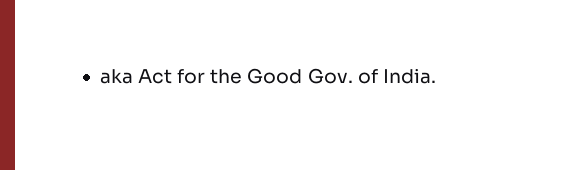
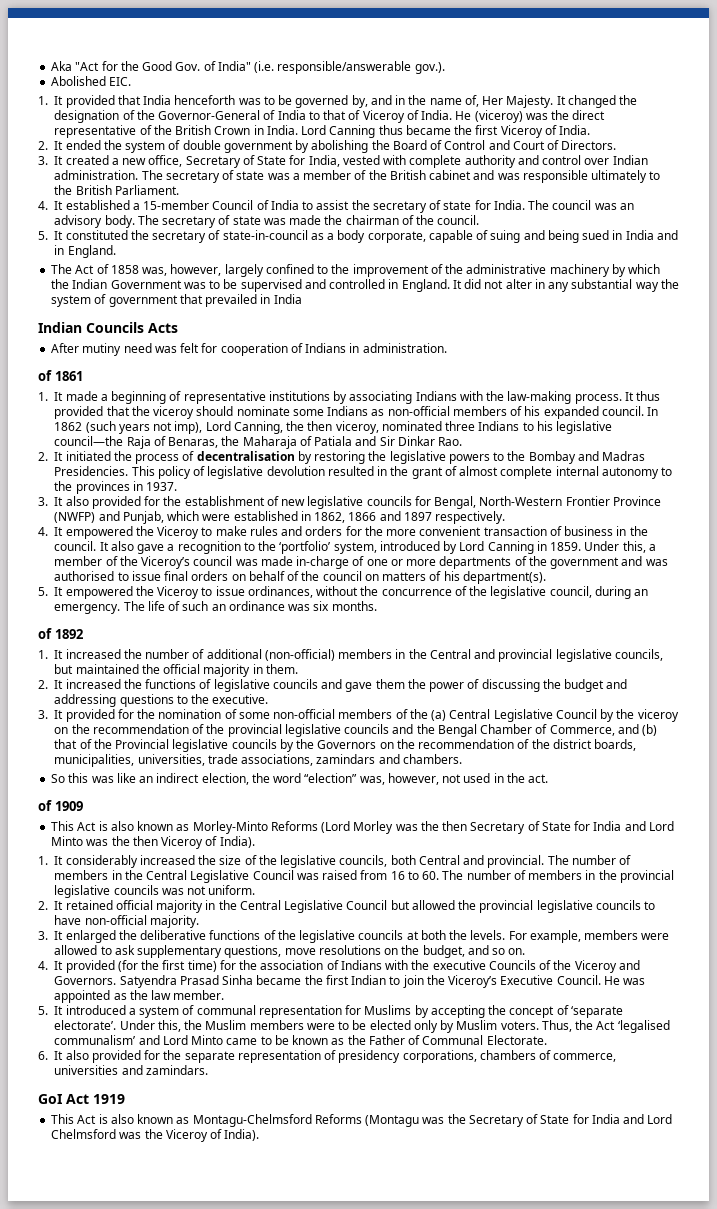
- aka Act for the Good Gov. of India.
+ Aka "Act for the Good Gov. of India" (i.e. responsible/answerable gov.).
+ Abolished EIC.
+ 1. It provided that India henceforth was to be governed by, and in the name of, Her Majesty. It changed the designation of the Governor-General of India to that of Viceroy of India. He (viceroy) was the direct representative of the British Crown in India. Lord Canning thus became the first Viceroy of India.
+ 2. It ended the system of double government by abolishing the Board of Control and Court of Directors.
+ 3. It created a new office, Secretary of State for India, vested with complete authority and control over Indian administration. The secretary of state was a member of the British cabinet and was responsible ultimately to the British Parliament.
+ 4. It established a 15-member Council of India to assist the secretary of state for India. The council was an advisory body. The secretary of state was made the chairman of the council.
+ 5. It constituted the secretary of state-in-council as a body corporate, capable of suing and being sued in India and in England.
+ The Act of 1858 was, however, largely confined to the improvement of the administrative machinery by which the Indian Government was to be supervised and controlled in England. It did not alter in any substantial way the system of government that prevailed in India
+ Indian Councils Acts
+ After mutiny need was felt for cooperation of Indians in administration.
+ of 1861
+ 1. It made a beginning of representative institutions by associating Indians with the law-making process. It thus provided that the viceroy should nominate some Indians as non-official members of his expanded council. In 1862 (such years not imp), Lord Canning, the then viceroy, nominated three Indians to his legislative council—the Raja of Benaras, the Maharaja of Patiala and Sir Dinkar Rao.
+ 2. It initiated the process of decentralisation by restoring the legislative powers to the Bombay and Madras Presidencies. This policy of legislative devolution resulted in the grant of almost complete internal autonomy to the provinces in 1937.
+ 3. It also provided for the establishment of new legislative councils for Bengal, North-Western Frontier Province (NWFP) and Punjab, which were established in 1862, 1866 and 1897 respectively.
+ 4. It empowered the Viceroy to make rules and orders for the more convenient transaction of business in the council. It also gave a recognition to the ‘portfolio’ system, introduced by Lord Canning in 1859. Under this, a member of the Viceroy’s council was made in-charge of one or more departments of the government and was authorised to issue final orders on behalf of the council on matters of his department(s).
+ 5. It empowered the Viceroy to issue ordinances, without the concurrence of the legislative council, during an emergency. The life of such an ordinance was six months.
+ of 1892
+ 1. It increased the number of additional (non-official) members in the Central and provincial legislative councils, but maintained the official majority in them.
+ 2. It increased the functions of legislative councils and gave them the power of discussing the budget and addressing questions to the executive.
+ 3. It provided for the nomination of some non-official members of the (a) Central Legislative Council by the viceroy on the recommendation of the provincial legislative councils and the Bengal Chamber of Commerce, and (b) that of the Provincial legislative councils by the Governors on the recommendation of the district boards, municipalities, universities, trade associations, zamindars and chambers.
+ So this was like an indirect election, the word “election” was, however, not used in the act.
+ of 1909
+ This Act is also known as Morley-Minto Reforms (Lord Morley was the then Secretary of State for India and Lord Minto was the then Viceroy of India).
+ 1. It considerably increased the size of the legislative councils, both Central and provincial. The number of members in the Central Legislative Council was raised from 16 to 60. The number of members in the provincial legislative councils was not uniform.
+ 2. It retained official majority in the Central Legislative Council but allowed the provincial legislative councils to have non-official majority.
+ 3. It enlarged the deliberative functions of the legislative councils at both the levels. For example, members were allowed to ask supplementary questions, move resolutions on the budget, and so on.
+ 4. It provided (for the first time) for the association of Indians with the executive Councils of the Viceroy and Governors. Satyendra Prasad Sinha became the first Indian to join the Viceroy’s Executive Council. He was appointed as the law member.
+ 5. It introduced a system of communal representation for Muslims by accepting the concept of ‘separate electorate’. Under this, the Muslim members were to be elected only by Muslim voters. Thus, the Act ‘legalised communalism’ and Lord Minto came to be known as the Father of Communal Electorate.
+ 6. It also provided for the separate representation of presidency corporations, chambers of commerce, universities and zamindars.
+ GoI Act 1919
+ This Act is also known as Montagu-Chelmsford Reforms (Montagu was the Secretary of State for India and Lord Chelmsford was the Viceroy of India).

